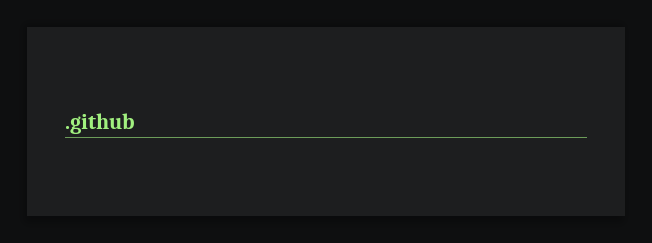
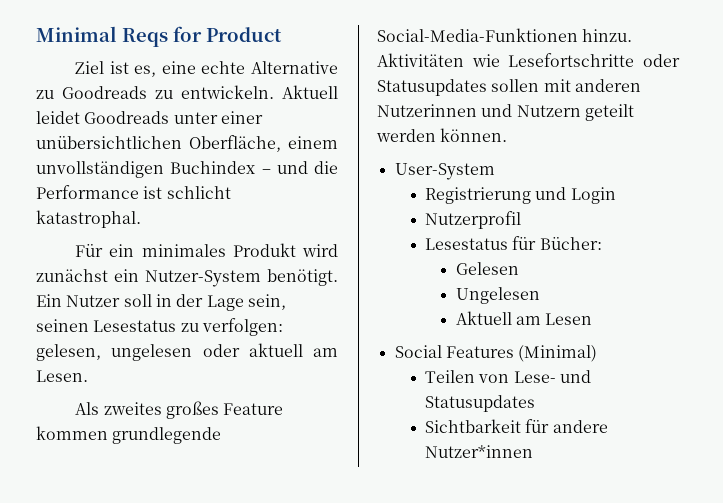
- .github
+ Minimal Reqs for Product
+ Ziel ist es, eine echte Alternative zu Goodreads zu entwickeln. Aktuell leidet Goodreads unter einer unübersichtlichen Oberfläche, einem unvollständigen Buchindex – und die Performance ist schlicht katastrophal.
+ Für ein minimales Produkt wird zunächst ein Nutzer-System benötigt. Ein Nutzer soll in der Lage sein, seinen Lesestatus zu verfolgen: gelesen, ungelesen oder aktuell am Lesen.
+ Als zweites großes Feature kommen grundlegende Social-Media-Funktionen hinzu. Aktivitäten wie Lesefortschritte oder Statusupdates sollen mit anderen Nutzerinnen und Nutzern geteilt werden können.
+ User-System
+ Registrierung und Login
+ Nutzerprofil
+ Lesestatus für Bücher:
+ Gelesen
+ Ungelesen
+ Aktuell am Lesen
+ Social Features (Minimal)
+ Teilen von Lese- und Statusupdates
+ Sichtbarkeit für andere Nutzer*innen

